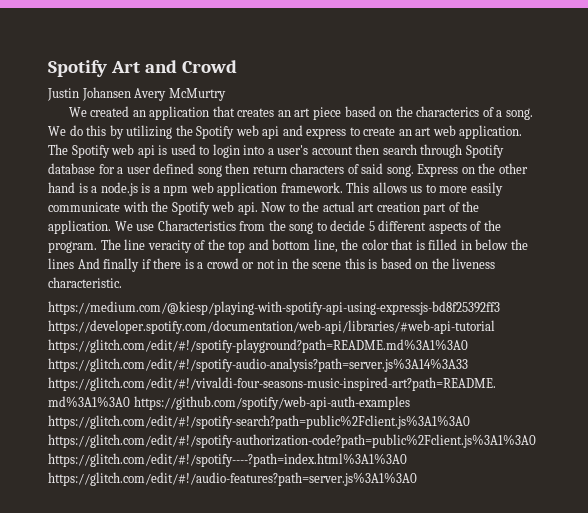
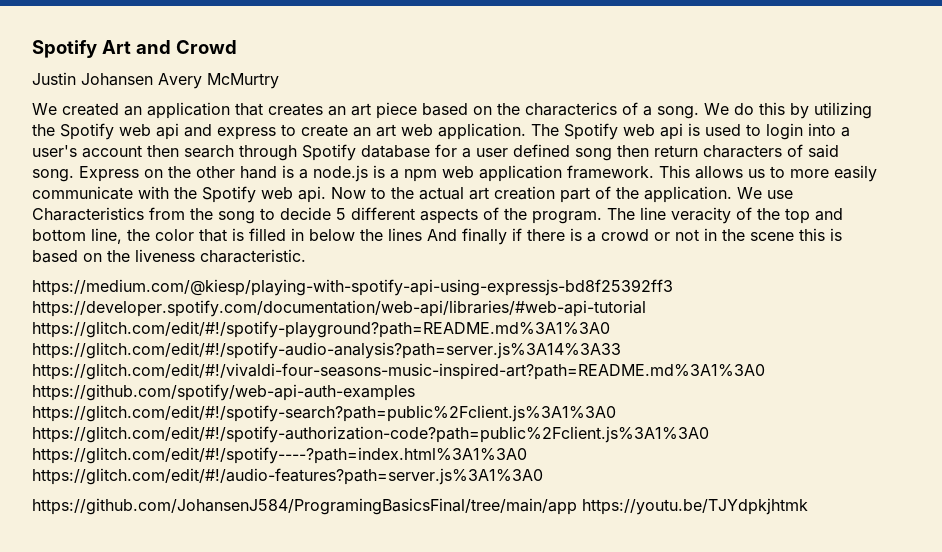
+ https://github.com/JohansenJ584/ProgramingBasicsFinal/tree/main/app https://youtu.be/TJYdpkjhtmk

